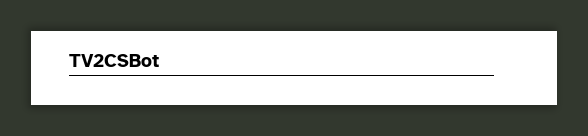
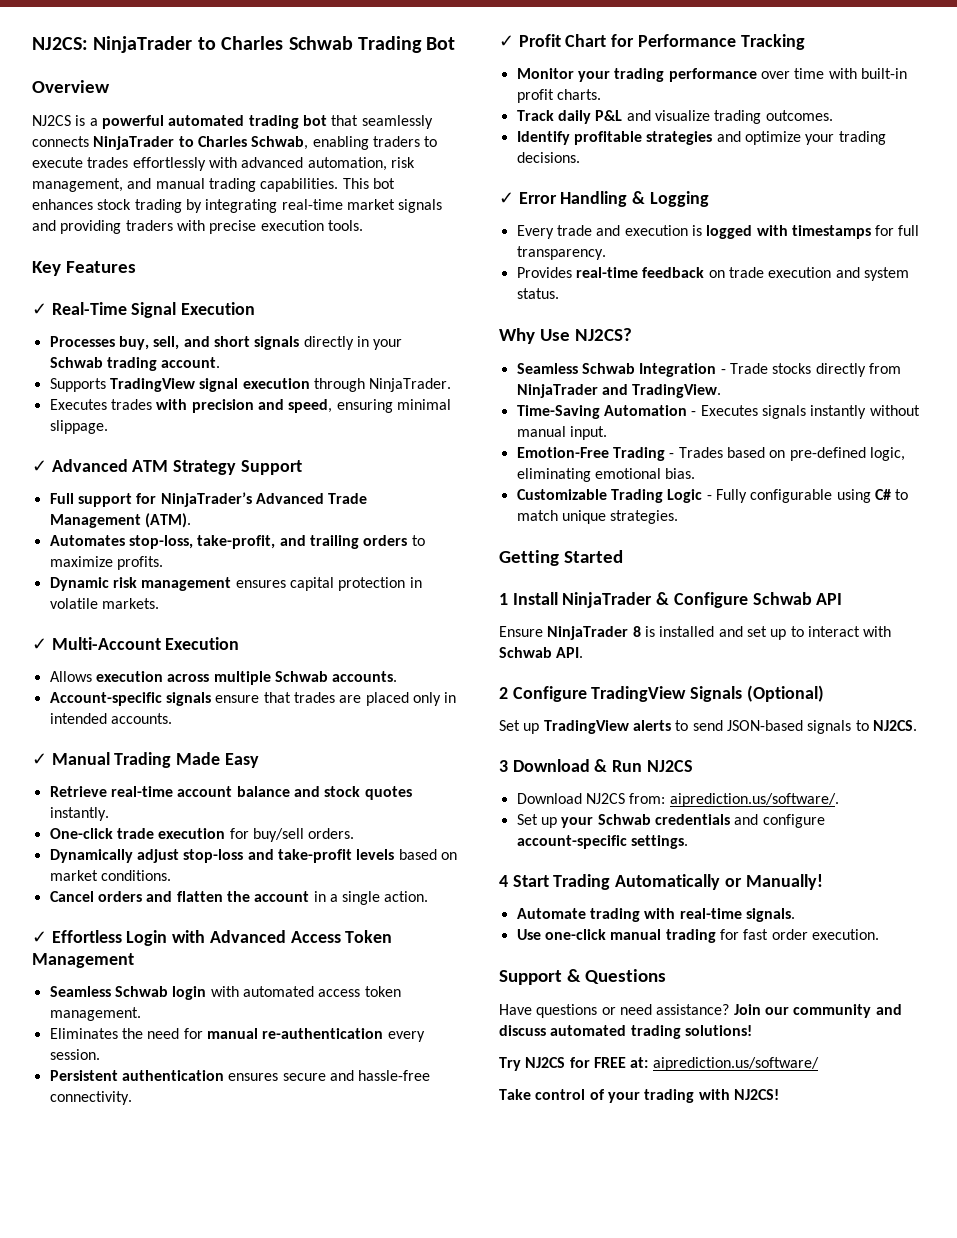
- TV2CSBot
+ NJ2CS: NinjaTrader to Charles Schwab Trading Bot
+ Overview
+ NJ2CS is a powerful automated trading bot that seamlessly connects NinjaTrader to Charles Schwab, enabling traders to execute trades effortlessly with advanced automation, risk management, and manual trading capabilities. This bot enhances stock trading by integrating real-time market signals and providing traders with precise execution tools.
+ Key Features
+ ✓ Real-Time Signal Execution
+ Processes buy, sell, and short signals directly in your Schwab trading account.
+ Supports TradingView signal execution through NinjaTrader.
+ Executes trades with precision and speed, ensuring minimal slippage.
+ ✓ Advanced ATM Strategy Support
+ Full support for NinjaTrader’s Advanced Trade Management (ATM).
+ Automates stop-loss, take-profit, and trailing orders to maximize profits.
+ Dynamic risk management ensures capital protection in volatile markets.
+ ✓ Multi-Account Execution
+ Allows execution across multiple Schwab accounts.
+ Account-specific signals ensure that trades are placed only in intended accounts.
+ ✓ Manual Trading Made Easy
+ Retrieve real-time account balance and stock quotes instantly.
+ One-click trade execution for buy/sell orders.
+ Dynamically adjust stop-loss and take-profit levels based on market conditions.
+ Cancel orders and flatten the account in a single action.
+ ✓ Effortless Login with Advanced Access Token Management
+ Seamless Schwab login with automated access token management.
+ Eliminates the need for manual re-authentication every session.
+ Persistent authentication ensures secure and hassle-free connectivity.
+ ✓ Profit Chart for Performance Tracking
+ Monitor your trading performance over time with built-in profit charts.
+ Track daily P&L and visualize trading outcomes.
+ Identify profitable strategies and optimize your trading decisions.
+ ✓ Error Handling & Logging
+ Every trade and execution is logged with timestamps for full transparency.
+ Provides real-time feedback on trade execution and system status.
+ Why Use NJ2CS?
+ Seamless Schwab Integration - Trade stocks directly from NinjaTrader and TradingView.
+ Time-Saving Automation - Executes signals instantly without manual input.
+ Emotion-Free Trading - Trades based on pre-defined logic, eliminating emotional bias.
+ Customizable Trading Logic - Fully configurable using C# to match unique strategies.
+ Getting Started
+ 1 Install NinjaTrader & Configure Schwab API
+ Ensure NinjaTrader 8 is installed and set up to interact with Schwab API.
+ 2 Configure TradingView Signals (Optional)
+ Set up TradingView alerts to send JSON-based signals to NJ2CS.
+ 3 Download & Run NJ2CS
+ Download NJ2CS from: aiprediction.us/software/.
+ Set up your Schwab credentials and configure account-specific settings.
+ 4 Start Trading Automatically or Manually!
+ Automate trading with real-time signals.
+ Use one-click manual trading for fast order execution.
+ Support & Questions
+ Have questions or need assistance? Join our community and discuss automated trading solutions!
+ Try NJ2CS for FREE at: aiprediction.us/software/
+ Take control of your trading with NJ2CS!

